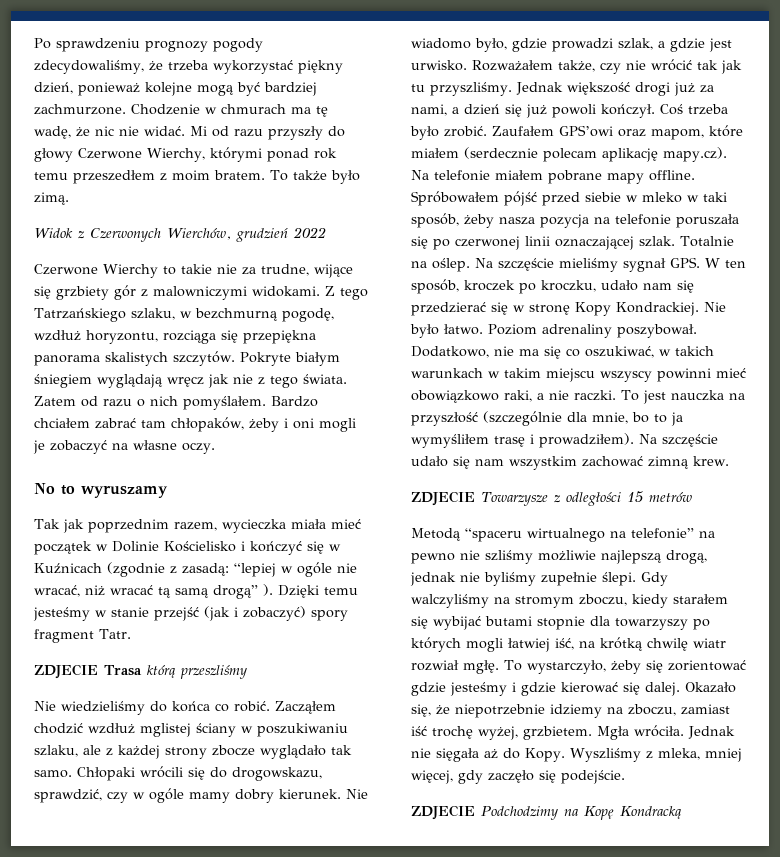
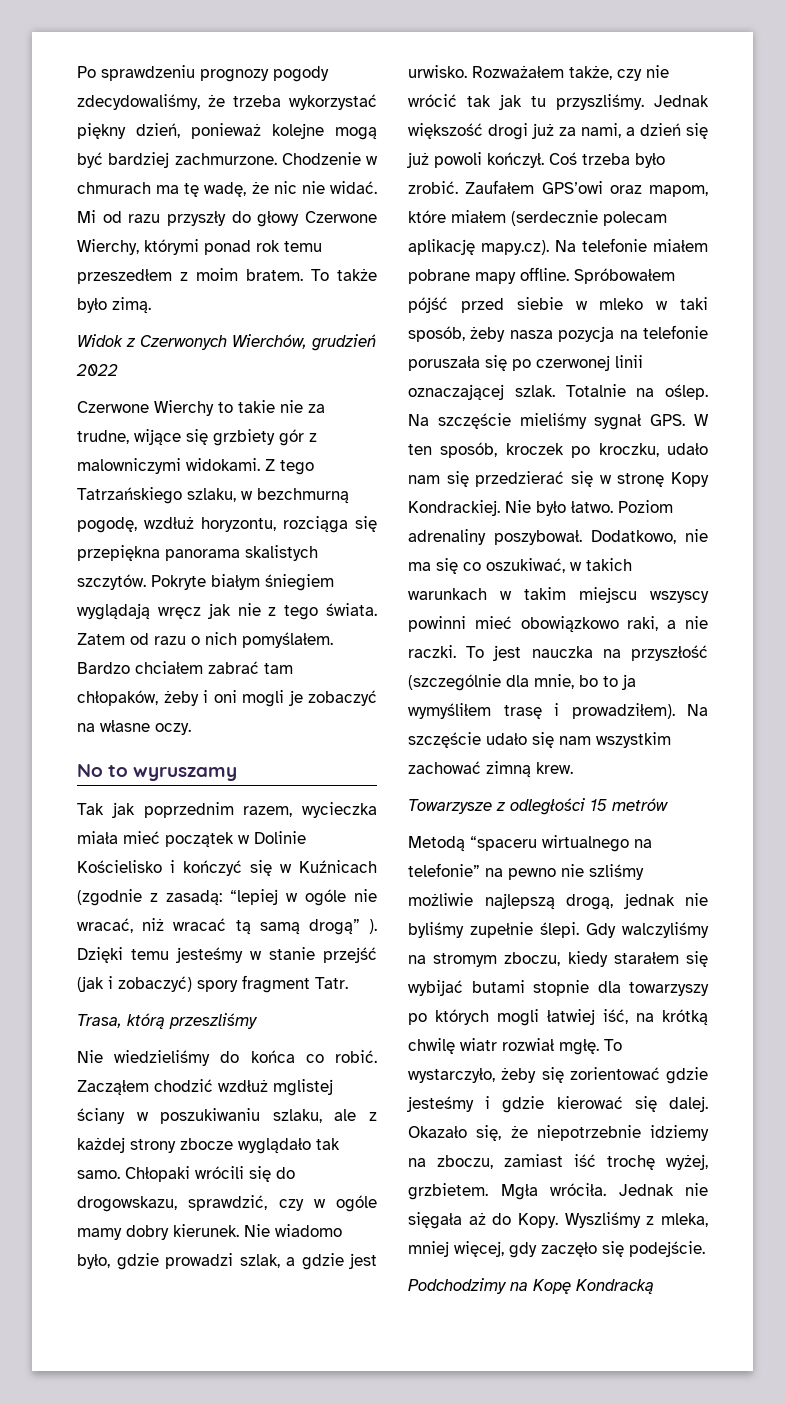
- ZDJECIE Trasa którą przeszliśmy
+ Trasa, którą przeszliśmy
- ZDJECIE Towarzysze z odległości 15 metrów
+ Towarzysze z odległości 15 metrów
- ZDJECIE Podchodzimy na Kopę Kondracką
+ Podchodzimy na Kopę Kondracką

